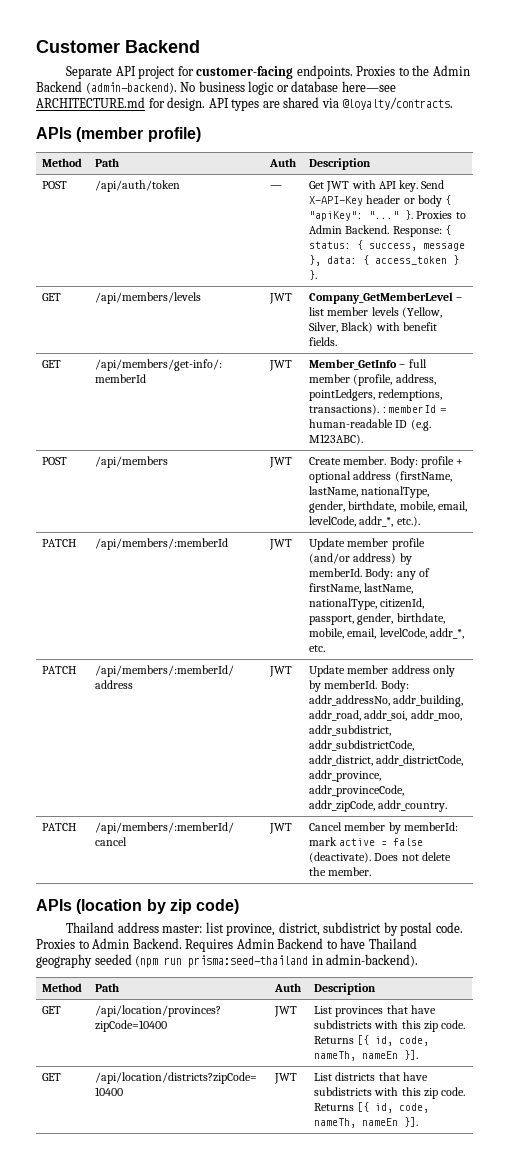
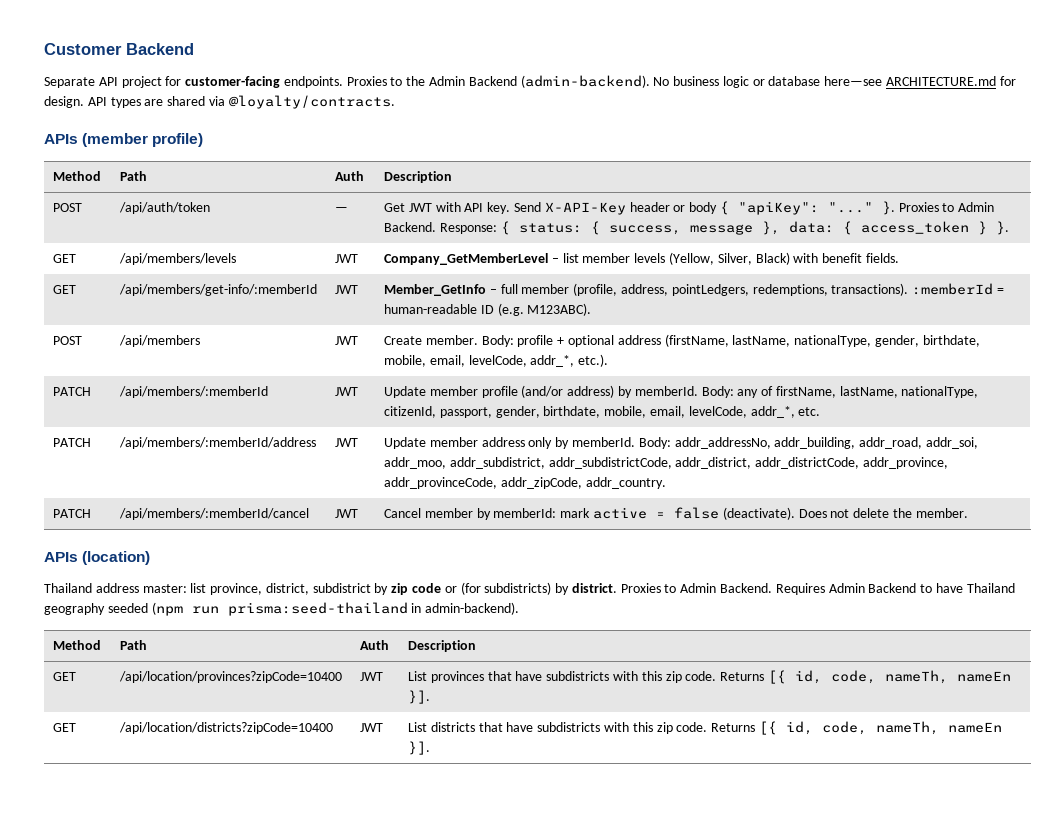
- APIs (location by zip code)
+ APIs (location)
- Thailand address master: list province, district, subdistrict by postal code.
+ Thailand address master: list province, district, subdistrict by zip code or (for subdistricts) by district.

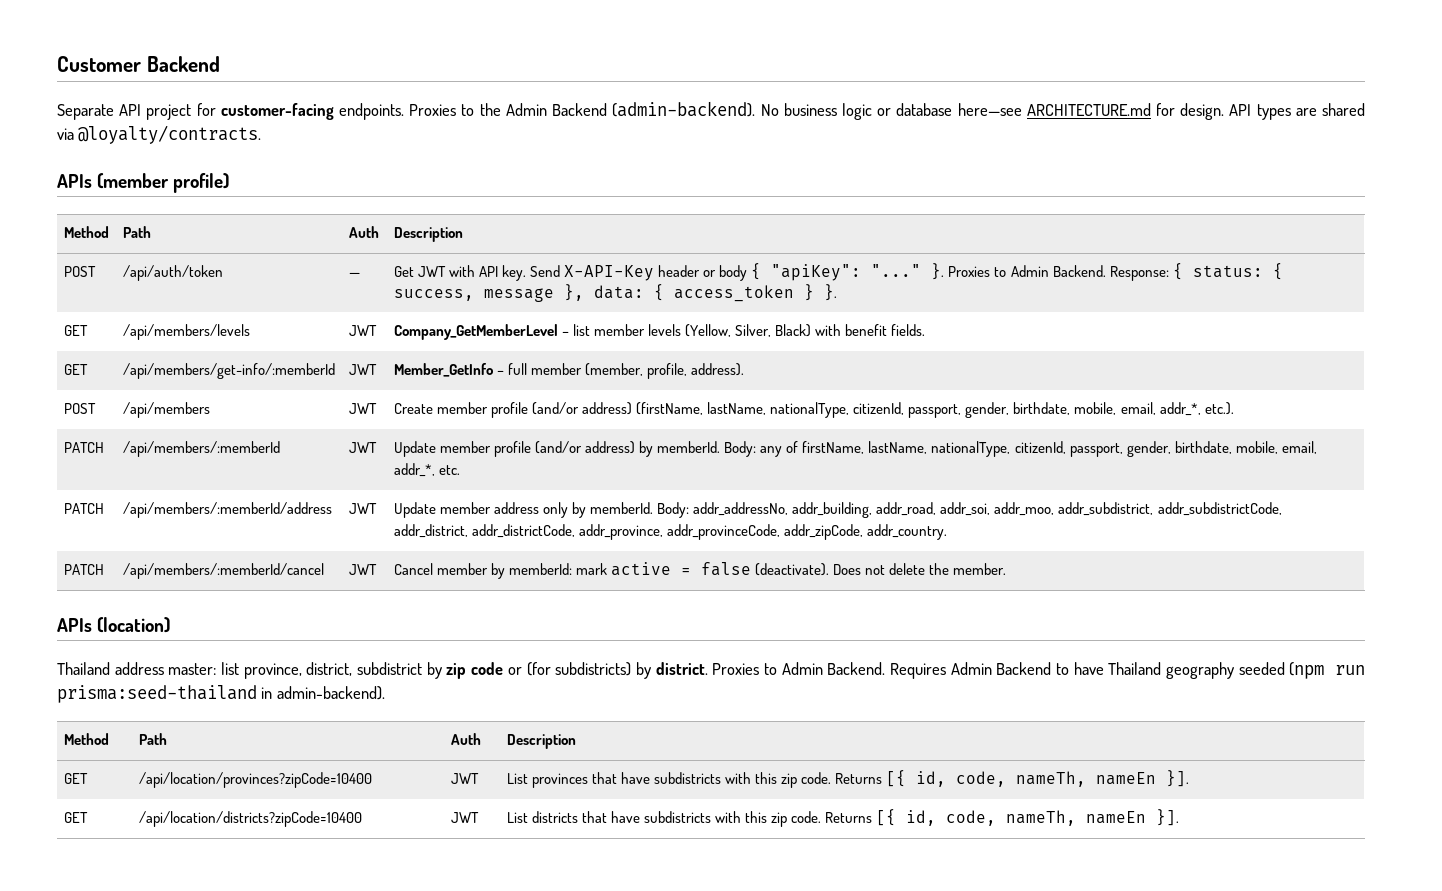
- GET | /api/members/get-info/:memberId | JWT | Member_GetInfo – full member (profile, address, pointLedgers, redemptions, transactions). :memberId = human-readable ID (e.g. M123ABC).
- POST | /api/members | JWT | Create member. Body: profile + optional address (firstName, lastName, nationalType, gender, birthdate, mobile, email, levelCode, addr_*, etc.).
+ GET | /api/members/get-info/:memberId | JWT | Member_GetInfo – full member (member, profile, address).
+ POST | /api/members | JWT | Create member profile (and/or address) (firstName, lastName, nationalType, citizenId, passport, gender, birthdate, mobile, email, addr_*, etc.).
- PATCH | /api/members/:memberId | JWT | Update member profile (and/or address) by memberId. Body: any of firstName, lastName, nationalType, citizenId, passport, gender, birthdate, mobile, email, levelCode, addr_*, etc.
+ PATCH | /api/members/:memberId | JWT | Update member profile (and/or address) by memberId. Body: any of firstName, lastName, nationalType, citizenId, passport, gender, birthdate, mobile, email, addr_*, etc.

